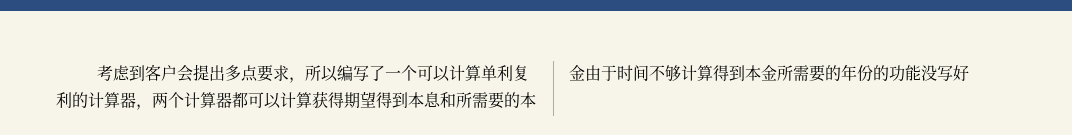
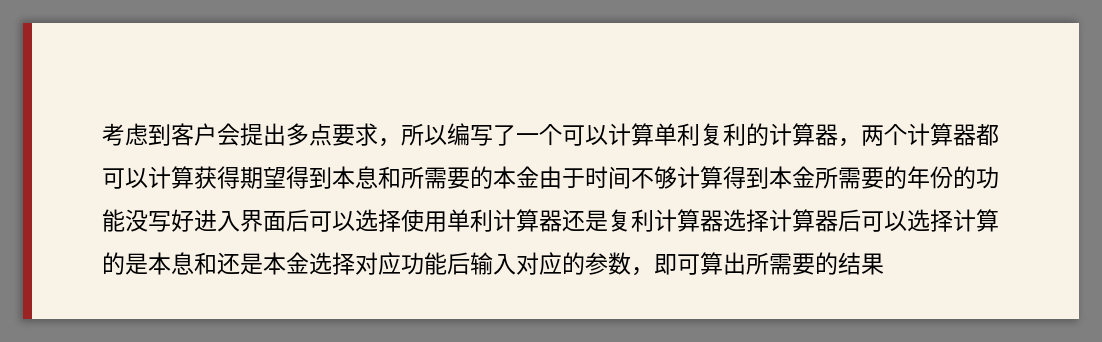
- 考虑到客户会提出多点要求，所以编写了一个可以计算单利复利的计算器，两个计算器都可以计算获得期望得到本息和所需要的本金由于时间不够计算得到本金所需要的年份的功能没写好
+ 考虑到客户会提出多点要求，所以编写了一个可以计算单利复利的计算器，两个计算器都可以计算获得期望得到本息和所需要的本金由于时间不够计算得到本金所需要的年份的功能没写好进入界面后可以选择使用单利计算器还是复利计算器选择计算器后可以选择计算的是本息和还是本金选择对应功能后输入对应的参数，即可算出所需要的结果

